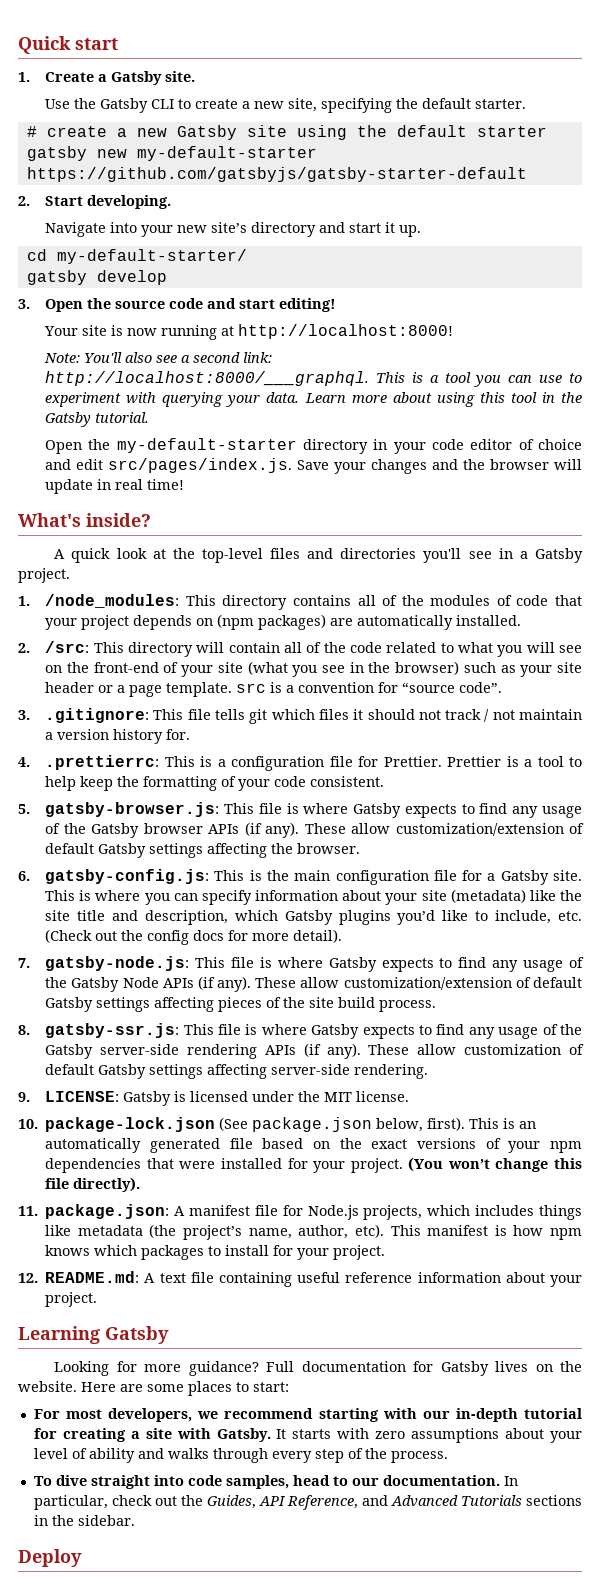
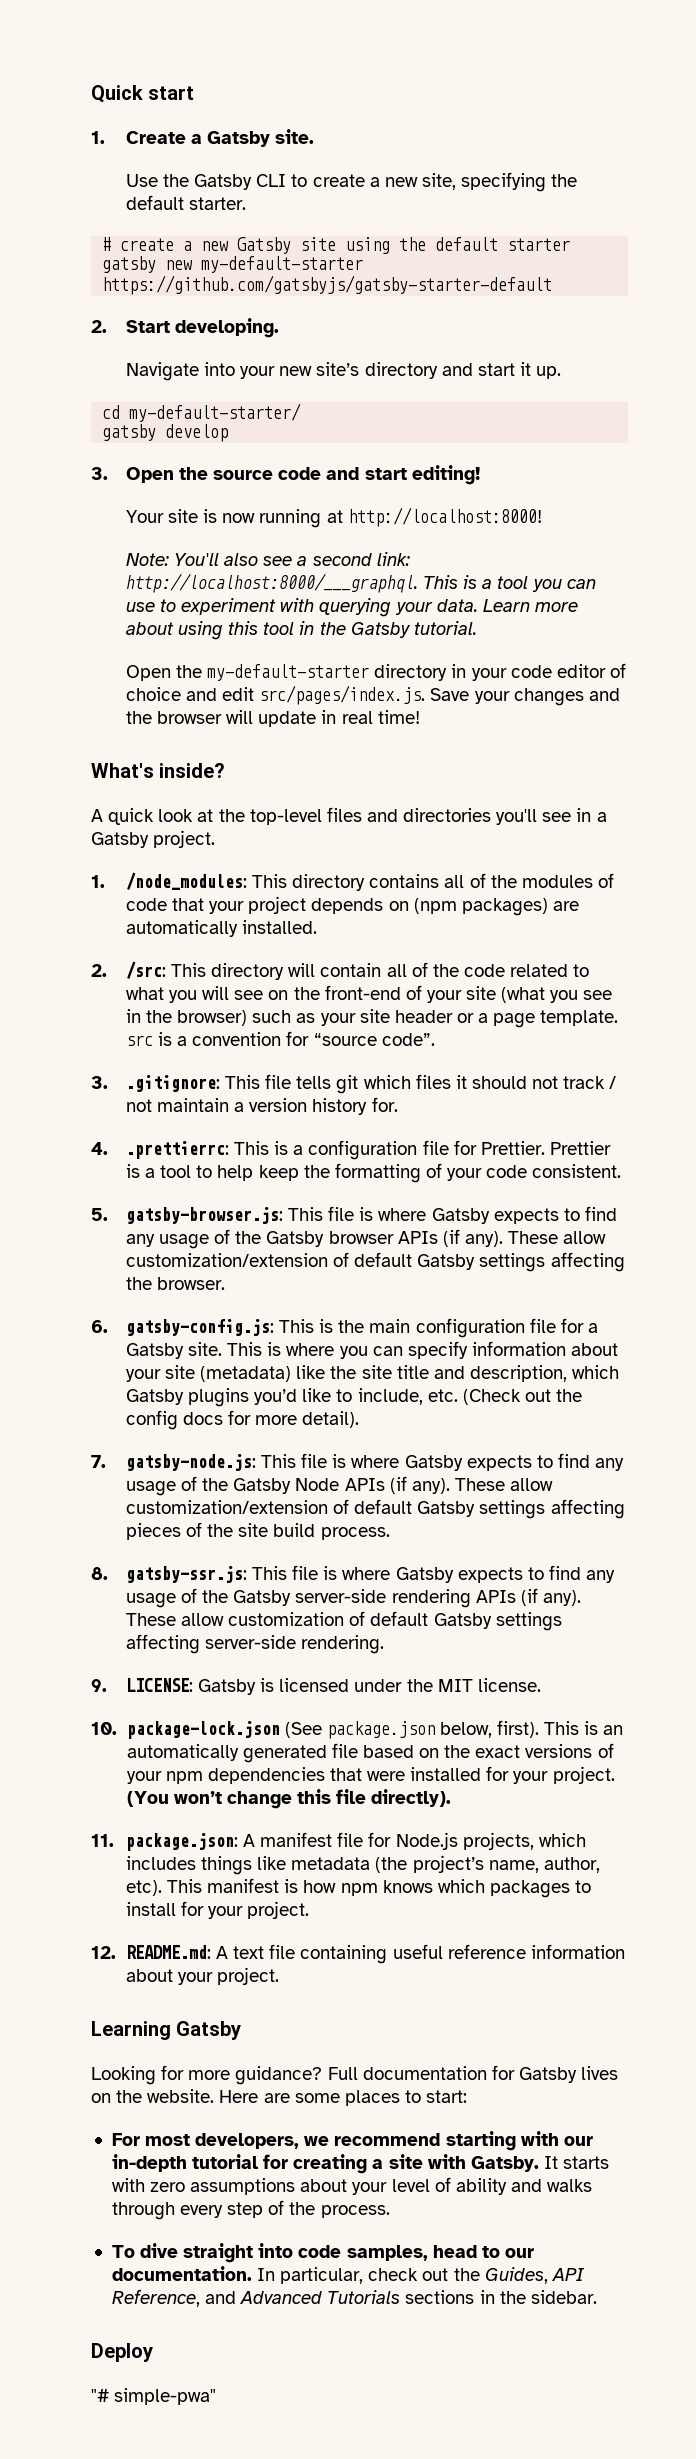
+ "# simple-pwa"

